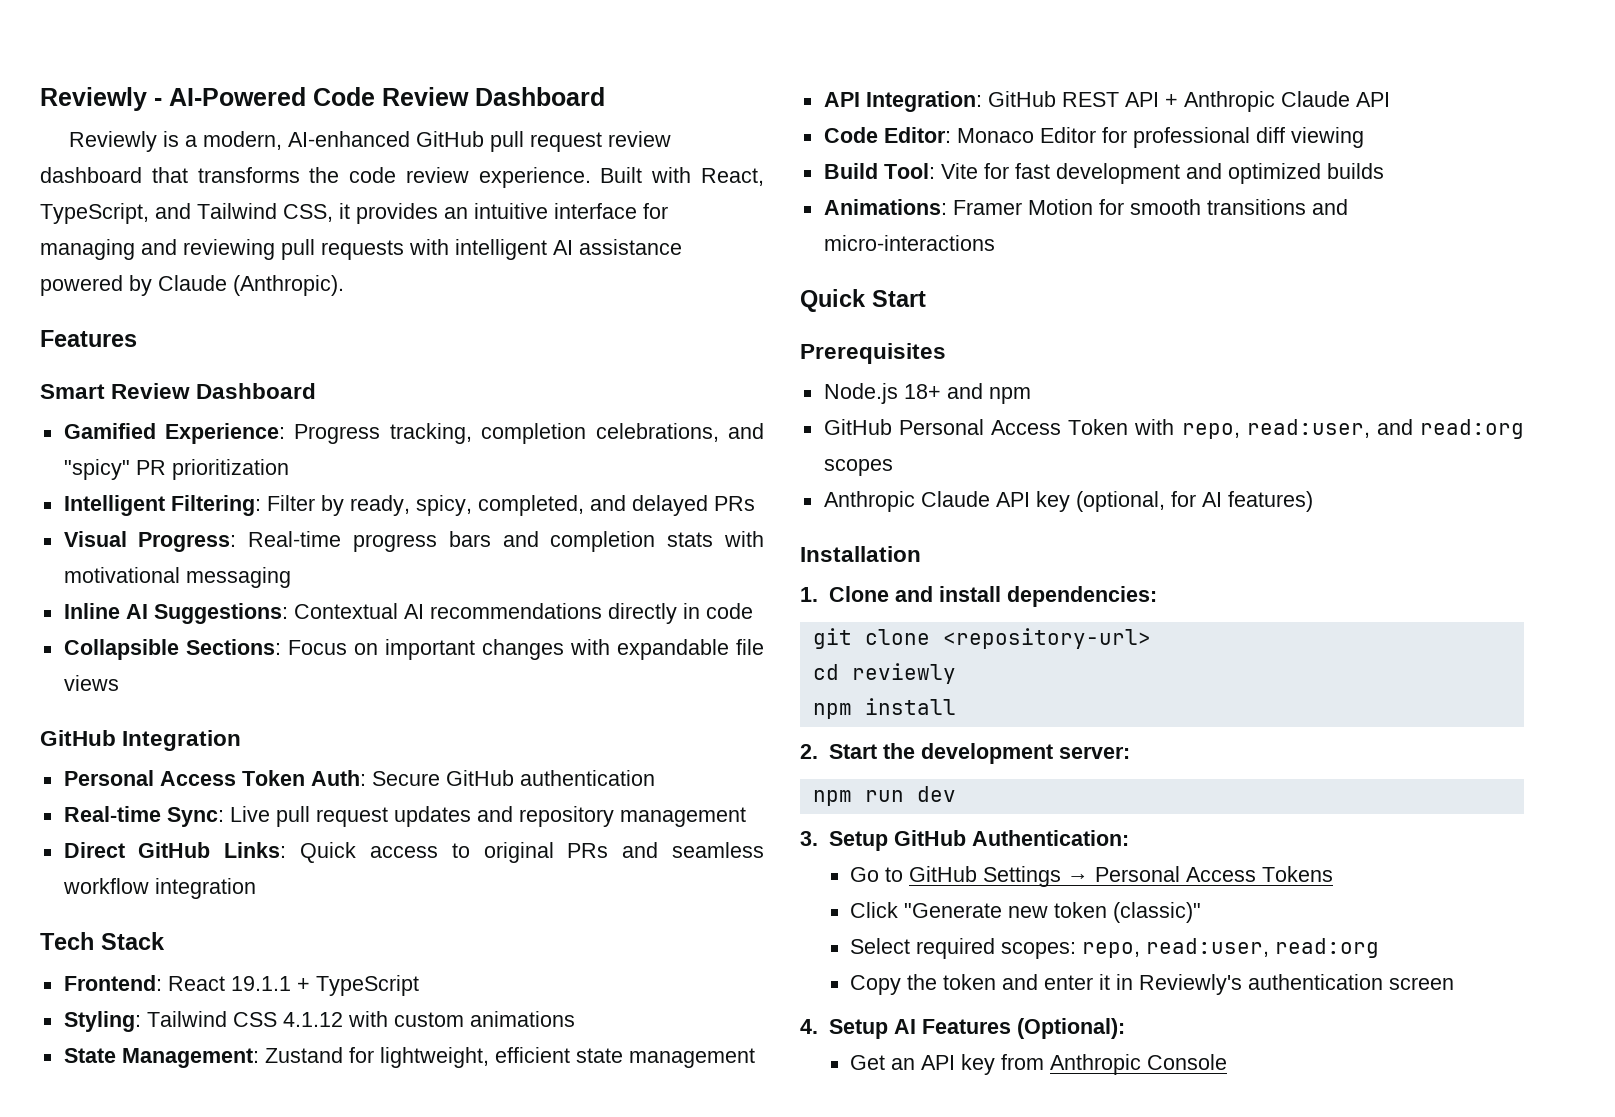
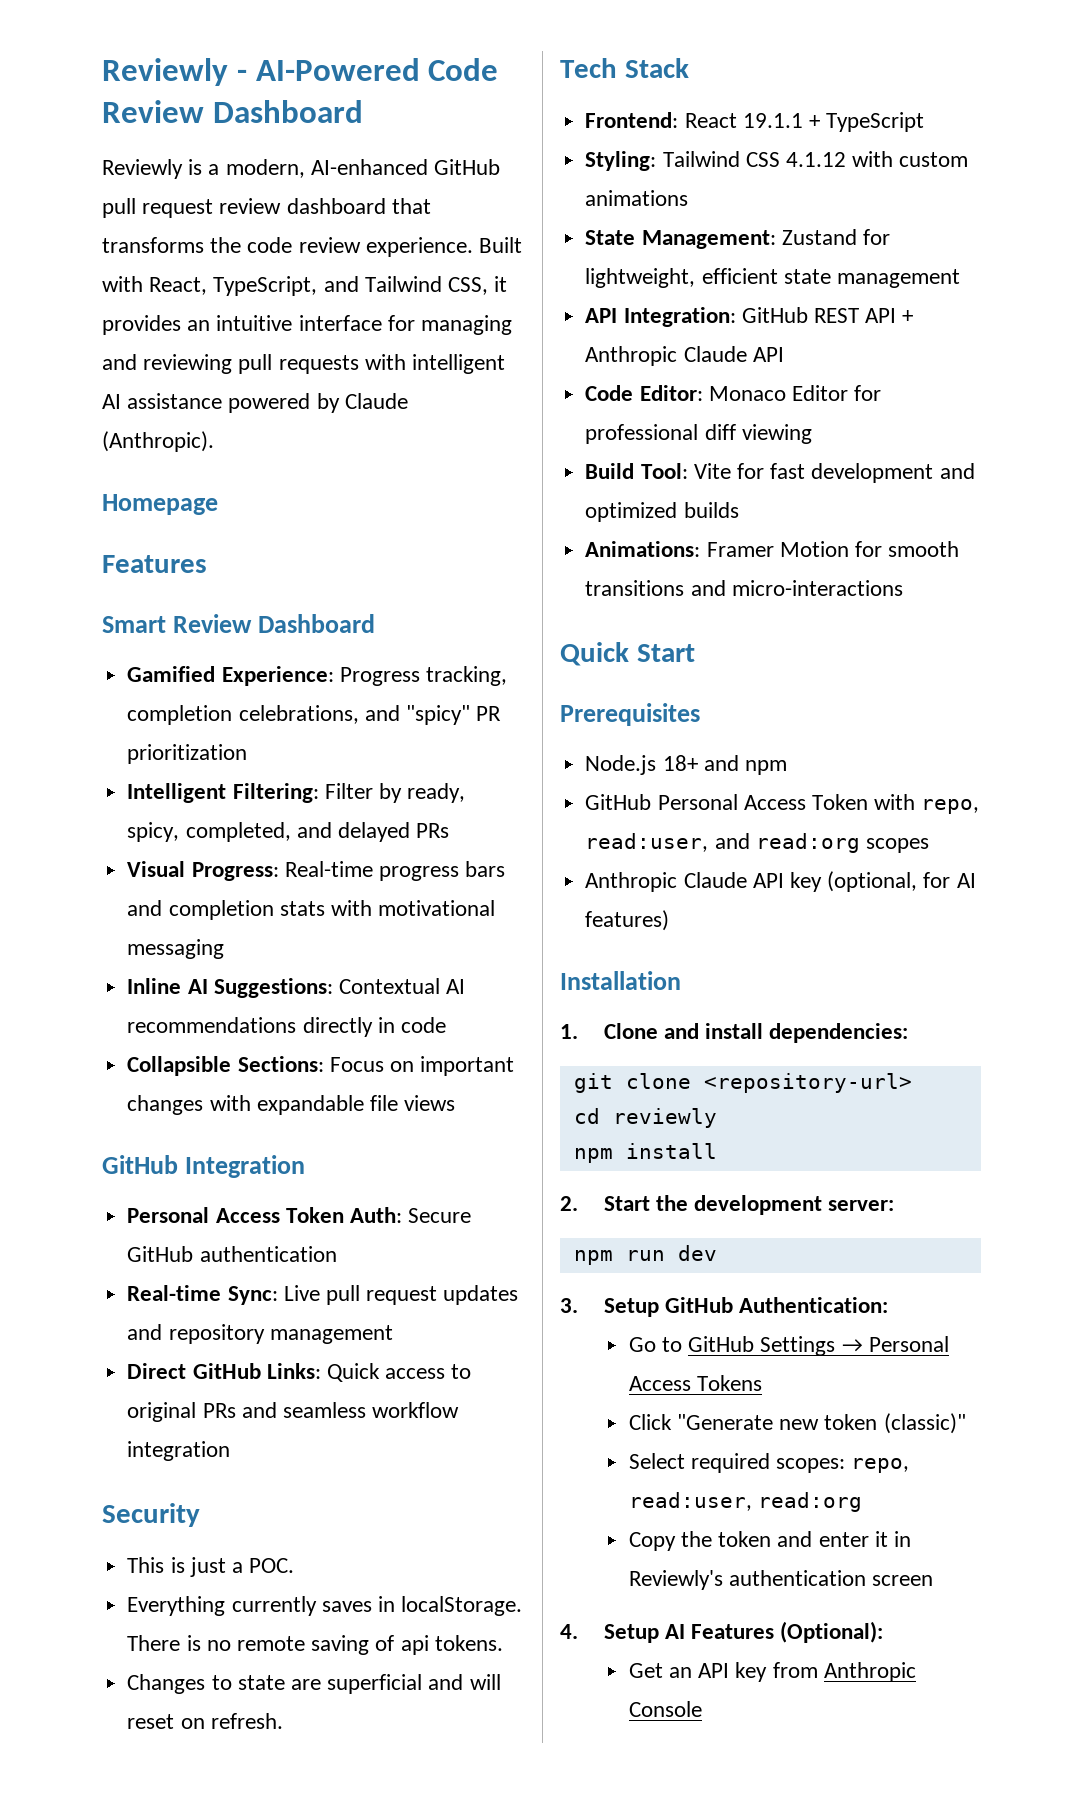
+ Homepage
+ Security
+ This is just a POC.
+ Everything currently saves in localStorage. There is no remote saving of api tokens.
+ Changes to state are superficial and will reset on refresh.

